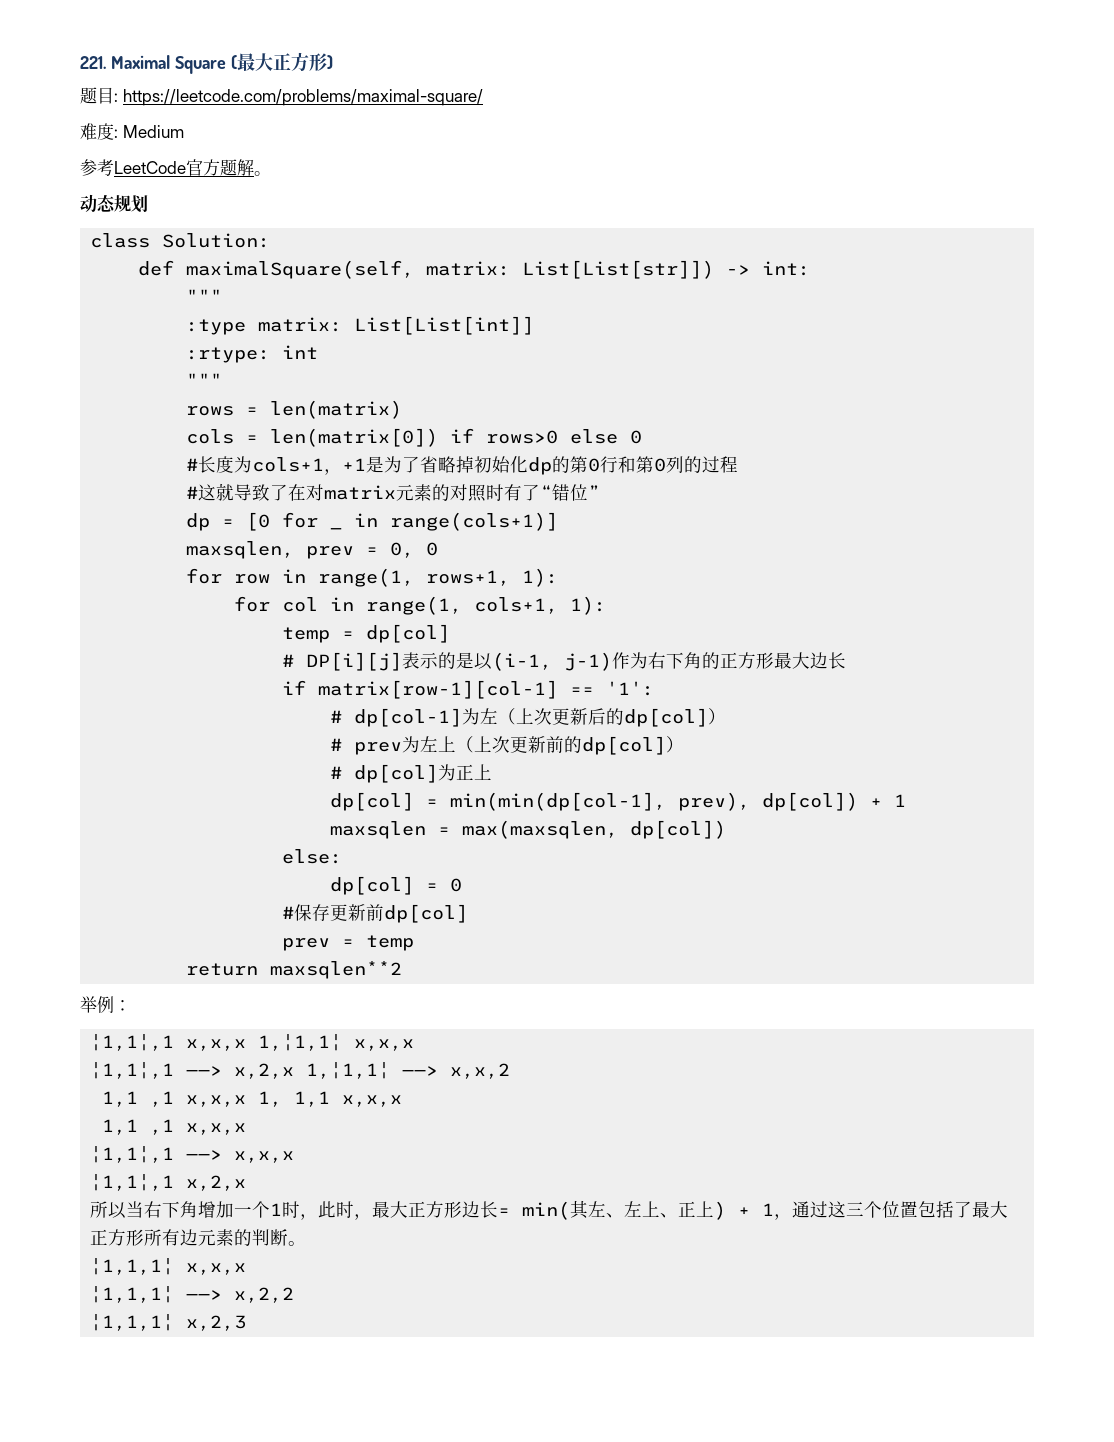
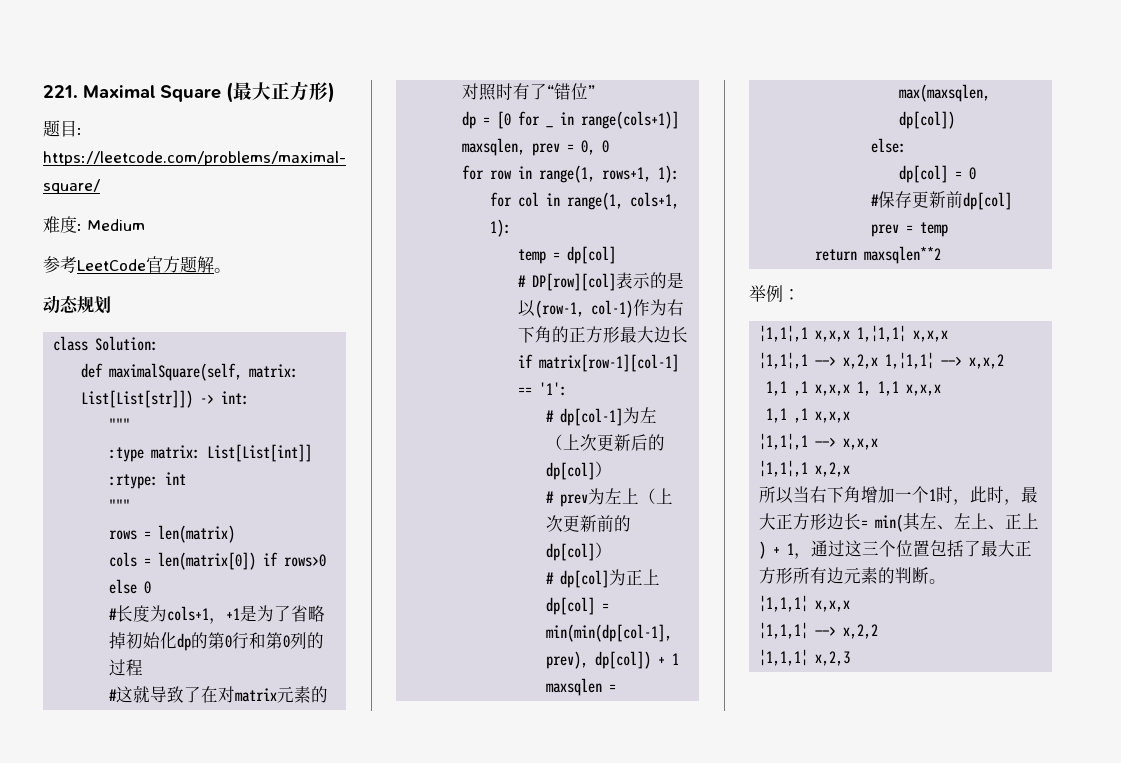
- # DP[i][j]表示的是以(i-1, j-1)作为右下角的正方形最大边长
+ # DP[row][col]表示的是以(row-1, col-1)作为右下角的正方形最大边长

